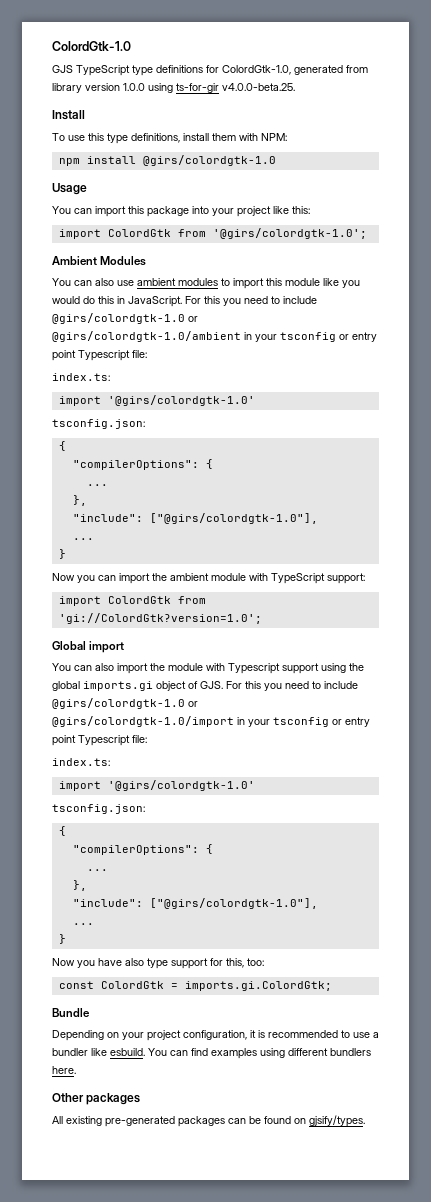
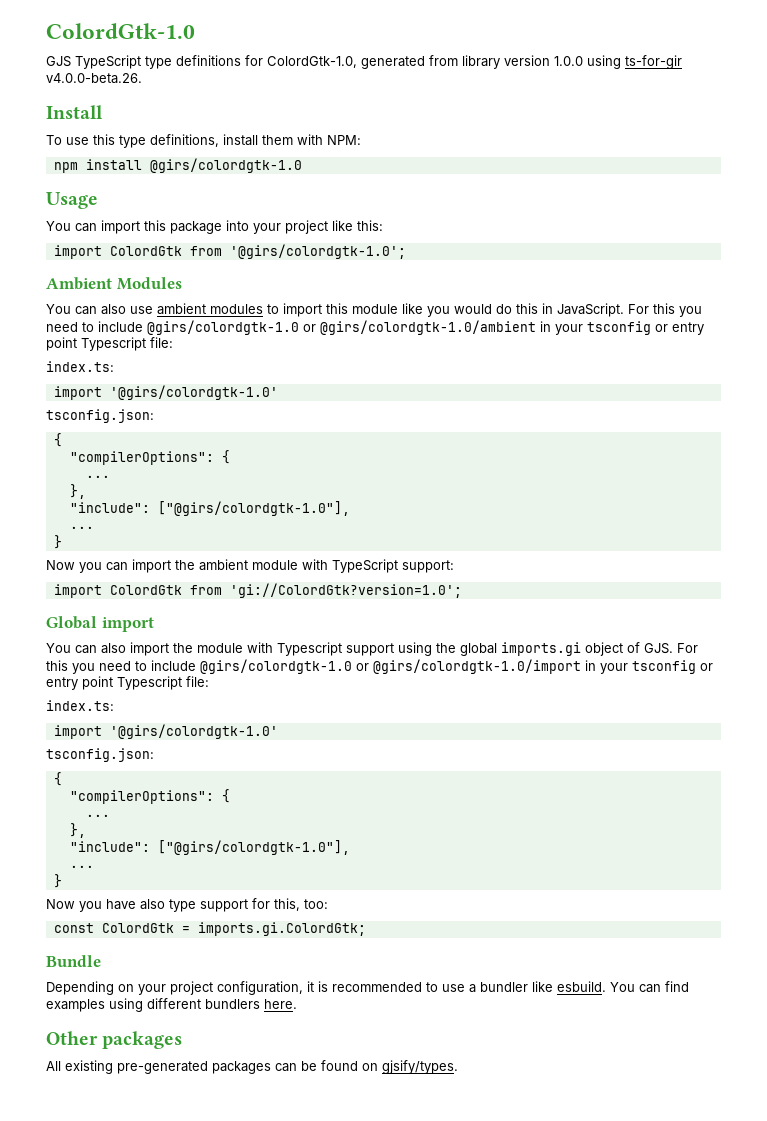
- GJS TypeScript type definitions for ColordGtk-1.0, generated from library version 1.0.0 using ts-for-gir v4.0.0-beta.25.
+ GJS TypeScript type definitions for ColordGtk-1.0, generated from library version 1.0.0 using ts-for-gir v4.0.0-beta.26.

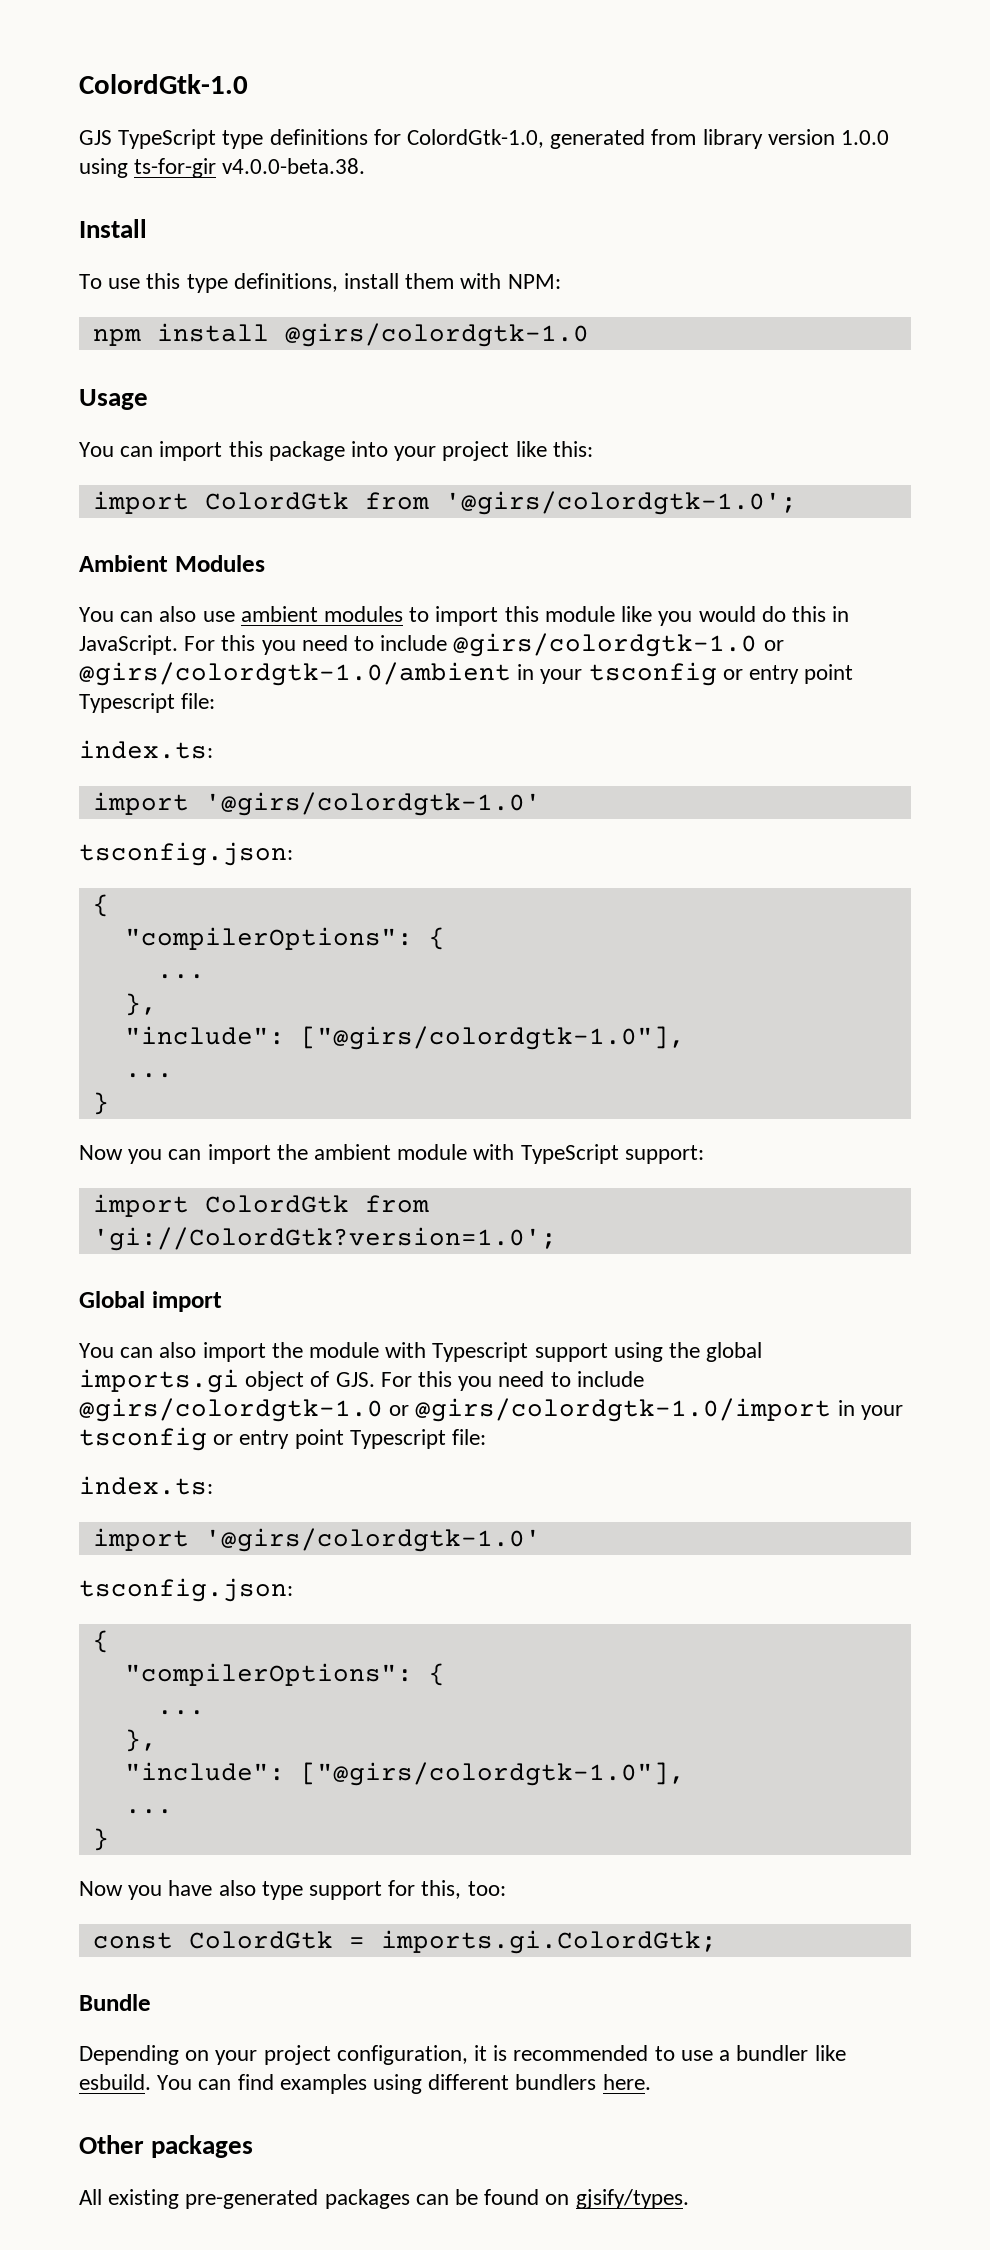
- GJS TypeScript type definitions for ColordGtk-1.0, generated from library version 1.0.0 using ts-for-gir v4.0.0-beta.26.
+ GJS TypeScript type definitions for ColordGtk-1.0, generated from library version 1.0.0 using ts-for-gir v4.0.0-beta.38.

